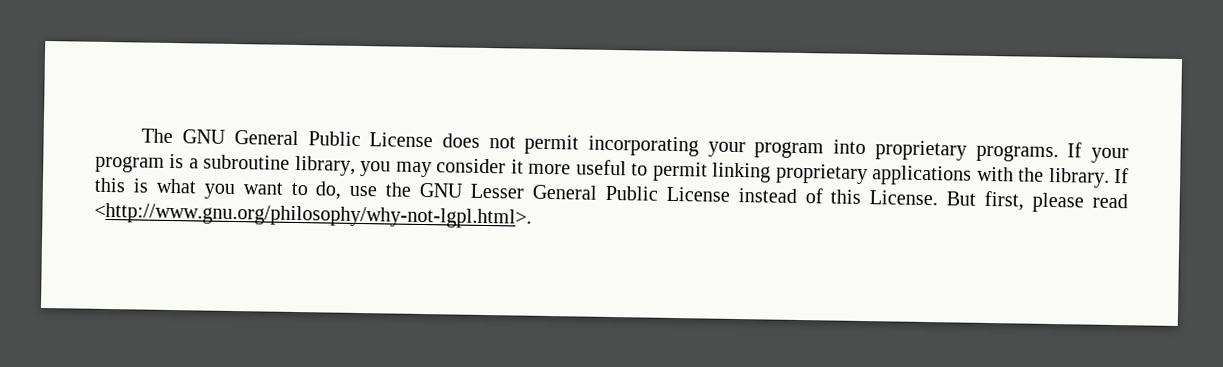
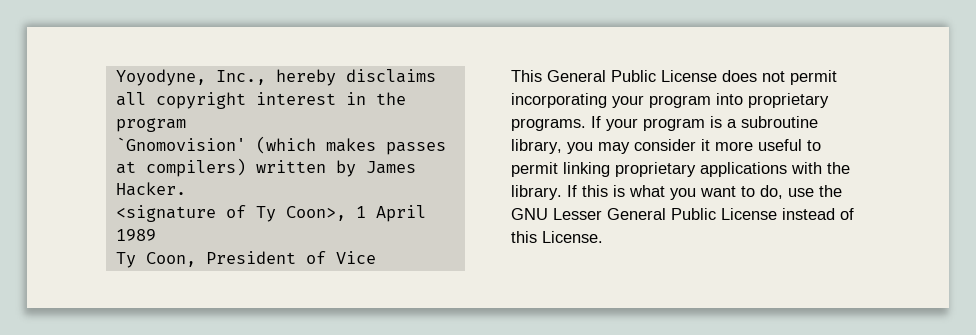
- The GNU General Public License does not permit incorporating your program into proprietary programs.
+ Yoyodyne, Inc., hereby disclaims all copyright interest in the program
+ `Gnomovision' (which makes passes at compilers) written by James Hacker.
+ <signature of Ty Coon>, 1 April 1989
+ Ty Coon, President of Vice
+ This General Public License does not permit incorporating your program into proprietary programs.
- But first, please read <http://www.gnu.org/philosophy/why-not-lgpl.html>.

